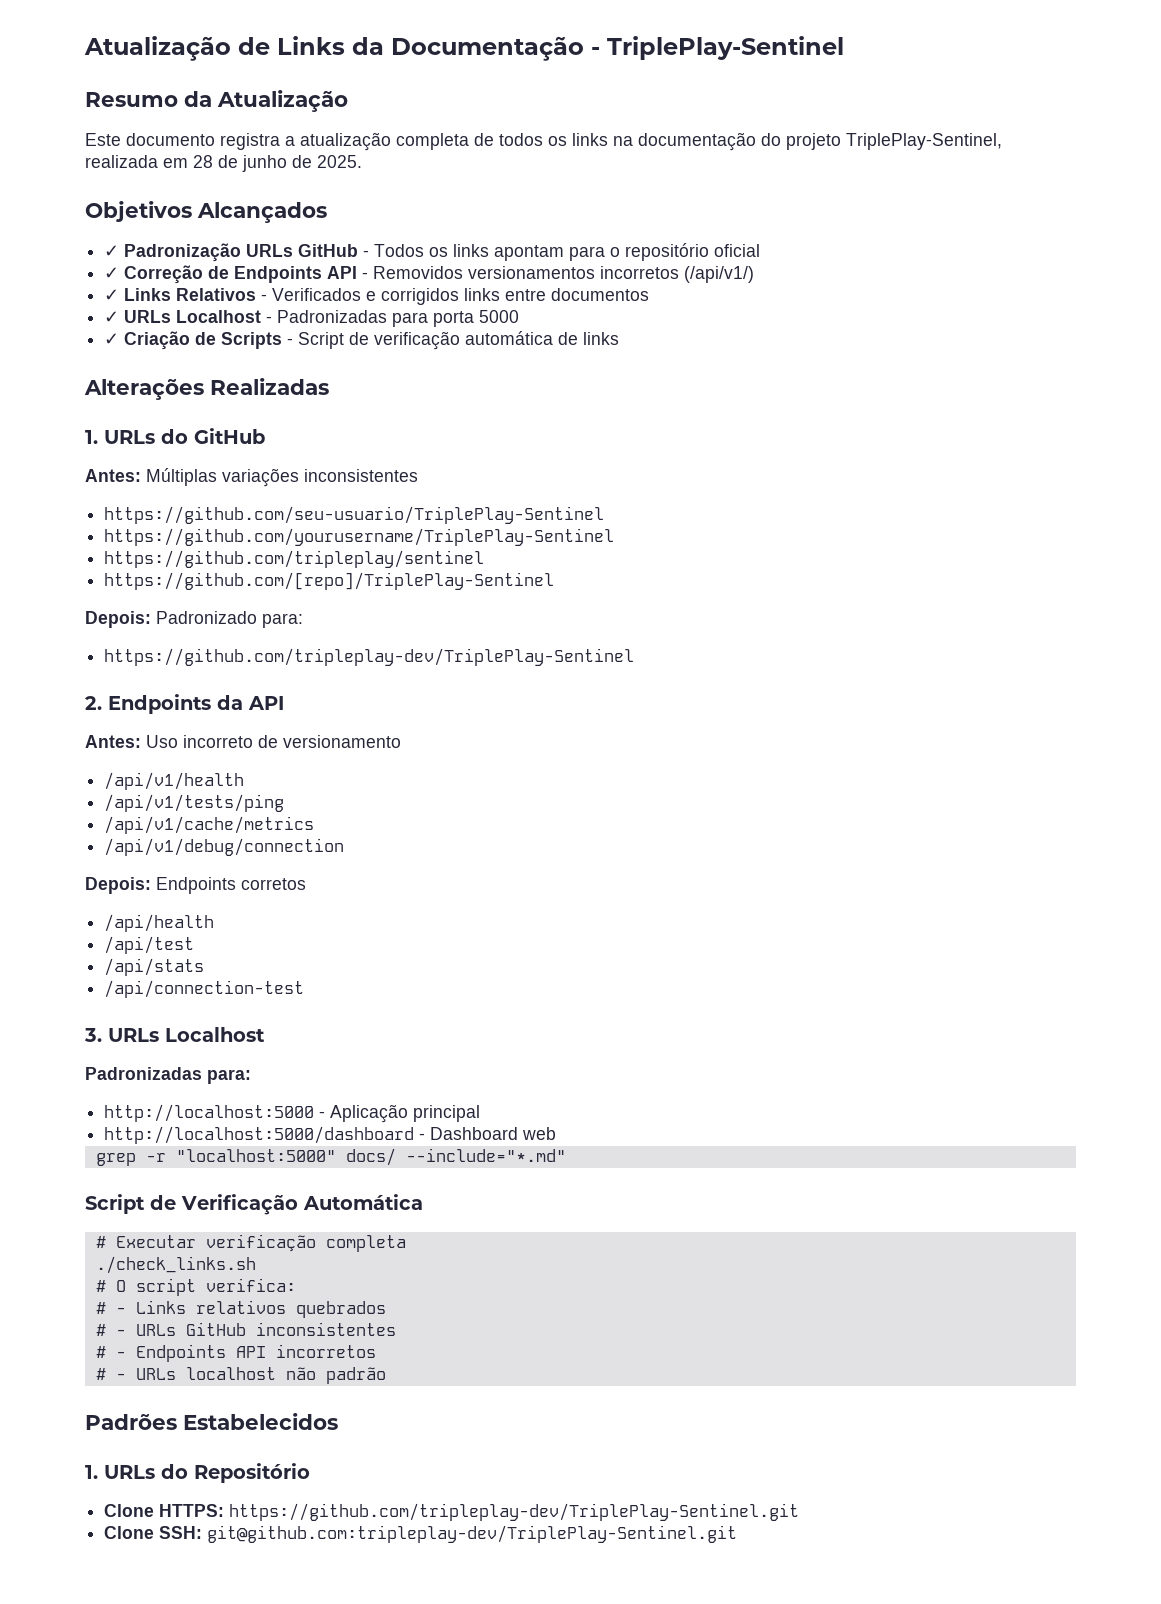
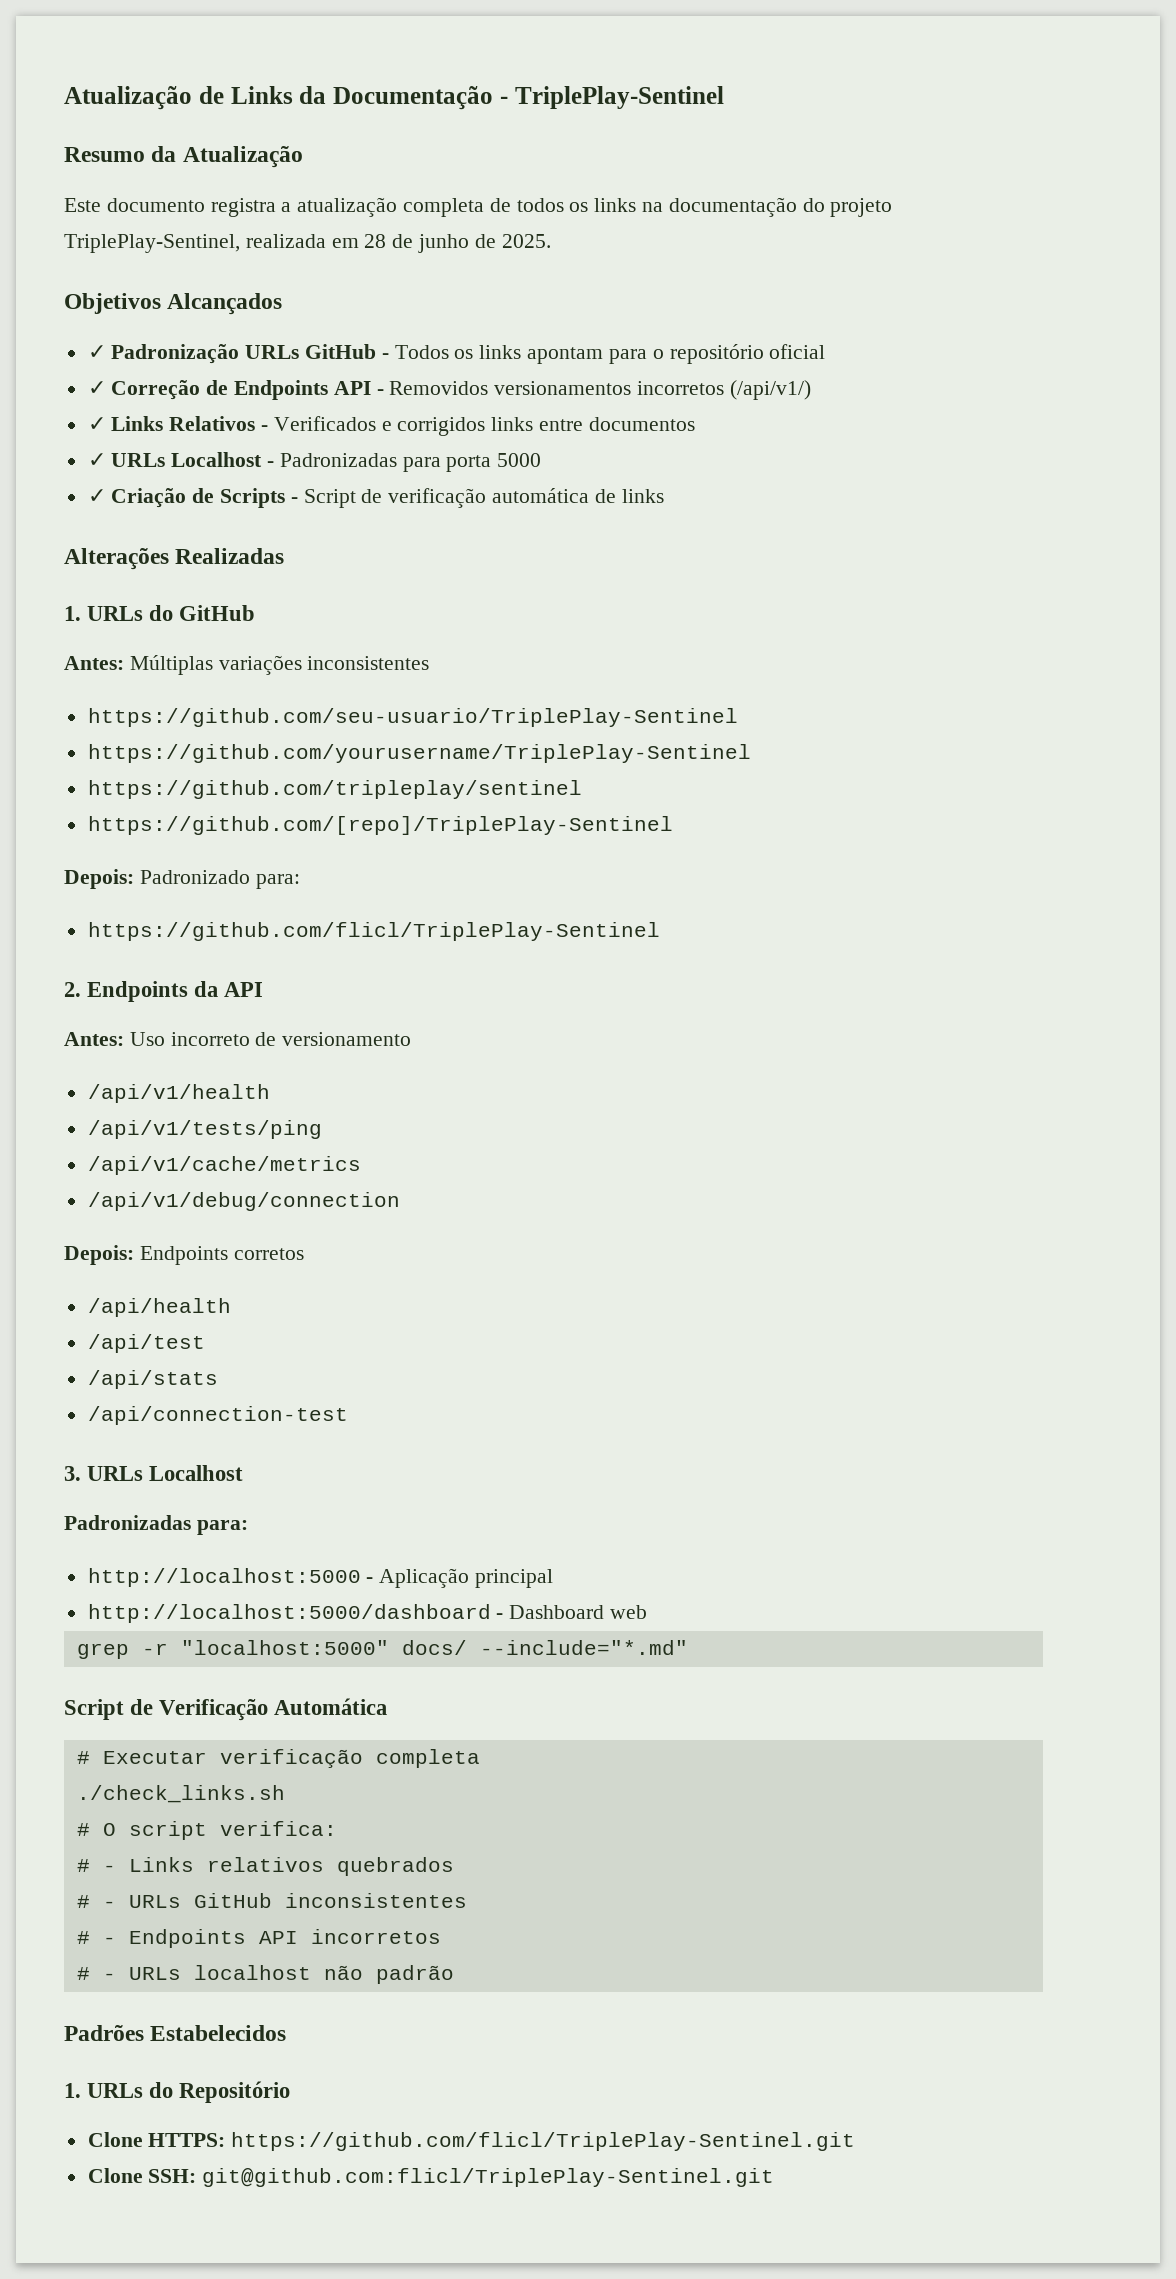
- https://github.com/tripleplay-dev/TriplePlay-Sentinel
+ https://github.com/flicl/TriplePlay-Sentinel
- Clone HTTPS: https://github.com/tripleplay-dev/TriplePlay-Sentinel.git
+ Clone HTTPS: https://github.com/flicl/TriplePlay-Sentinel.git
- Clone SSH: git@github.com:tripleplay-dev/TriplePlay-Sentinel.git
+ Clone SSH: git@github.com:flicl/TriplePlay-Sentinel.git

